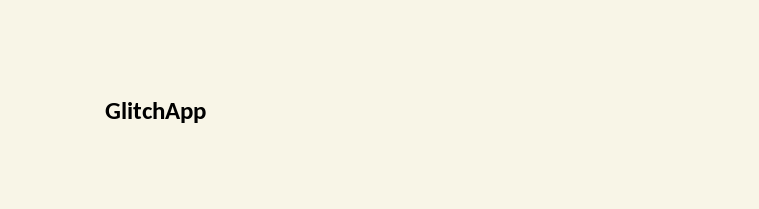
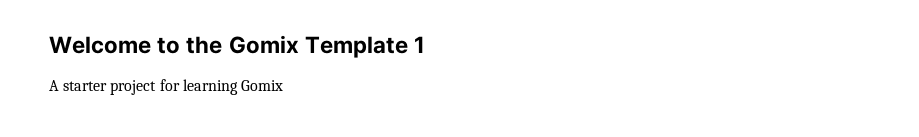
- GlitchApp
+ Welcome to the Gomix Template 1
+ A starter project for learning Gomix

